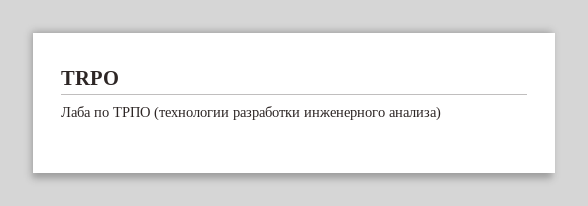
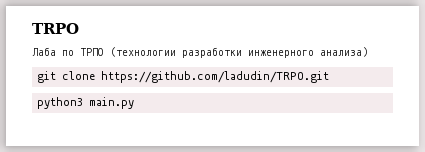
+ git clone https://github.com/ladudin/TRPO.git
+ python3 main.py

